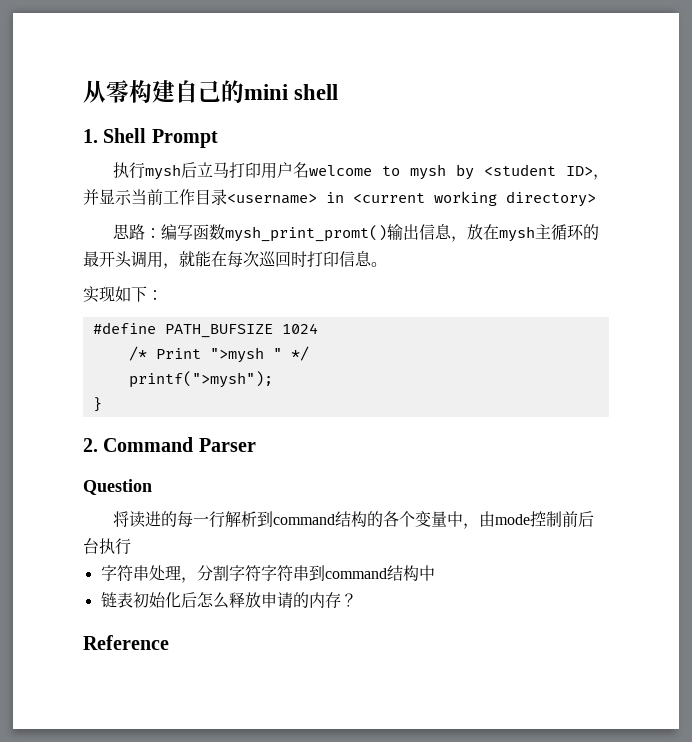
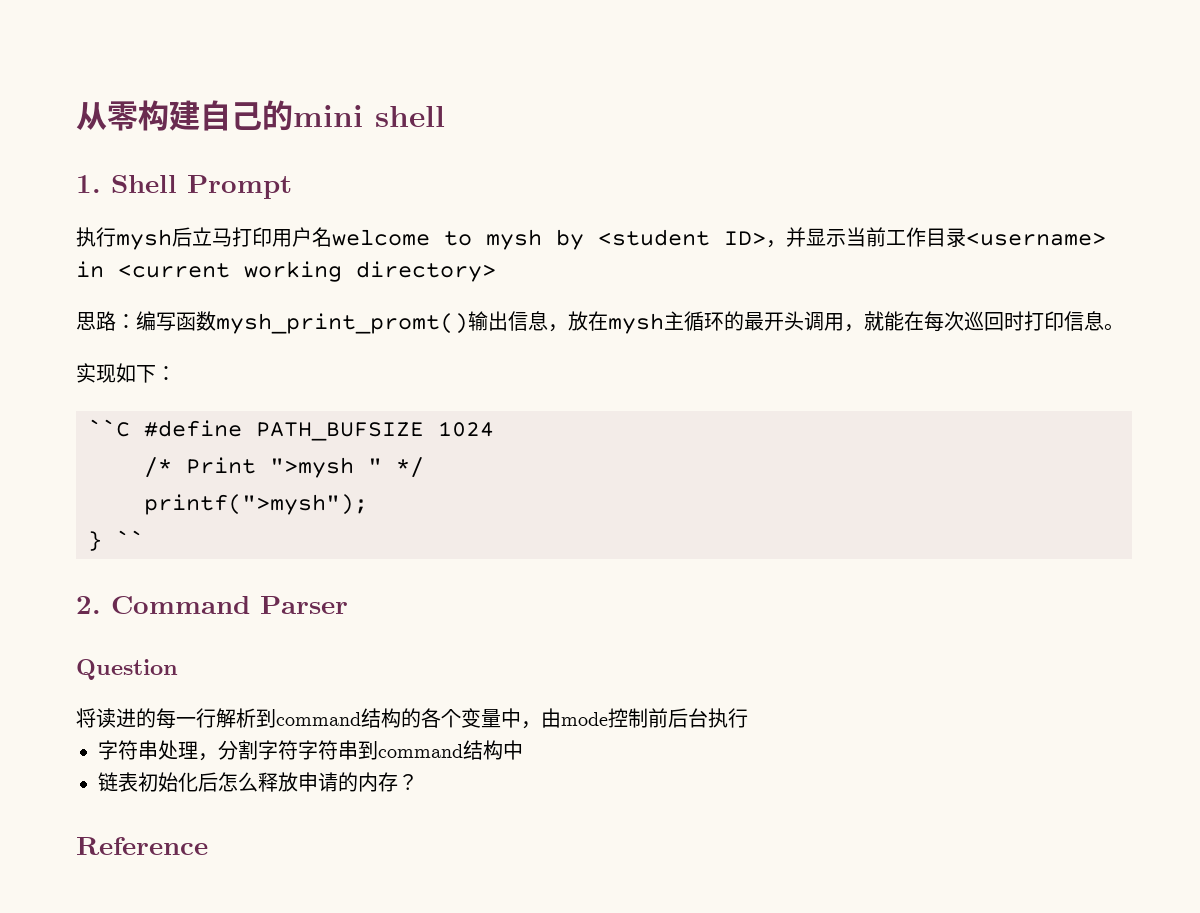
- #define PATH_BUFSIZE 1024
+ ``C #define PATH_BUFSIZE 1024
- }
+ } ``

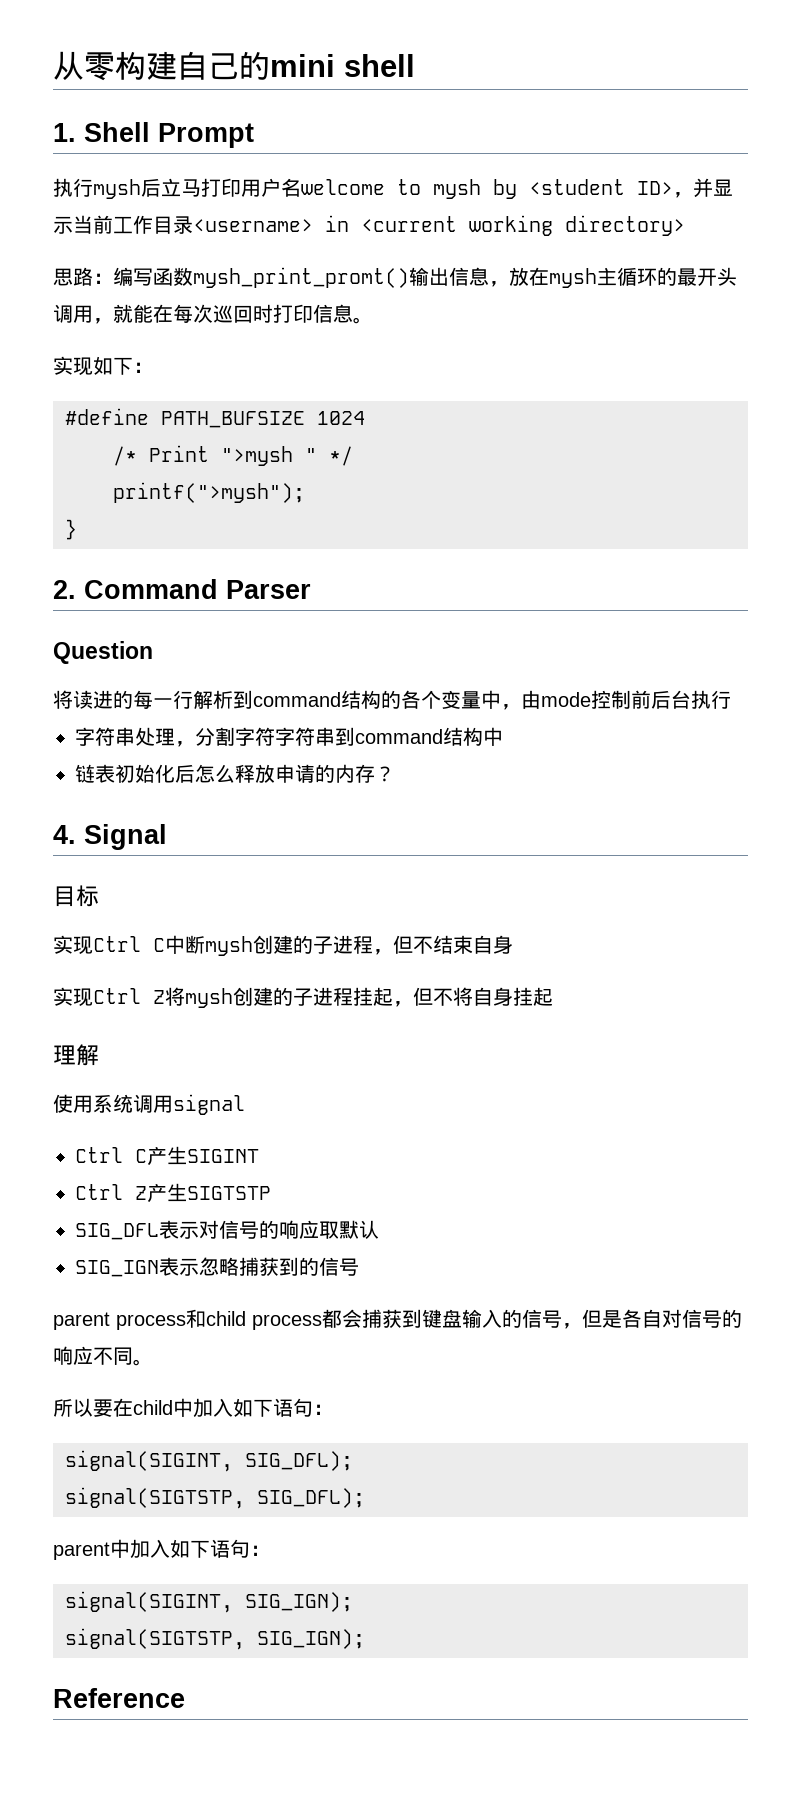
- ``C #define PATH_BUFSIZE 1024
+ #define PATH_BUFSIZE 1024
- } ``
+ }
+ 4. Signal
+ 目标
+ 实现Ctrl C中断mysh创建的子进程，但不结束自身
+ 实现Ctrl Z将mysh创建的子进程挂起，但不将自身挂起
+ 理解
+ 使用系统调用signal
+ Ctrl C产生SIGINT
+ Ctrl Z产生SIGTSTP
+ SIG_DFL表示对信号的响应取默认
+ SIG_IGN表示忽略捕获到的信号
+ parent process和child process都会捕获到键盘输入的信号，但是各自对信号的响应不同。
+ 所以要在child中加入如下语句：
+ signal(SIGINT, SIG_DFL);
+ signal(SIGTSTP, SIG_DFL);
+ parent中加入如下语句：
+ signal(SIGINT, SIG_IGN);
+ signal(SIGTSTP, SIG_IGN);

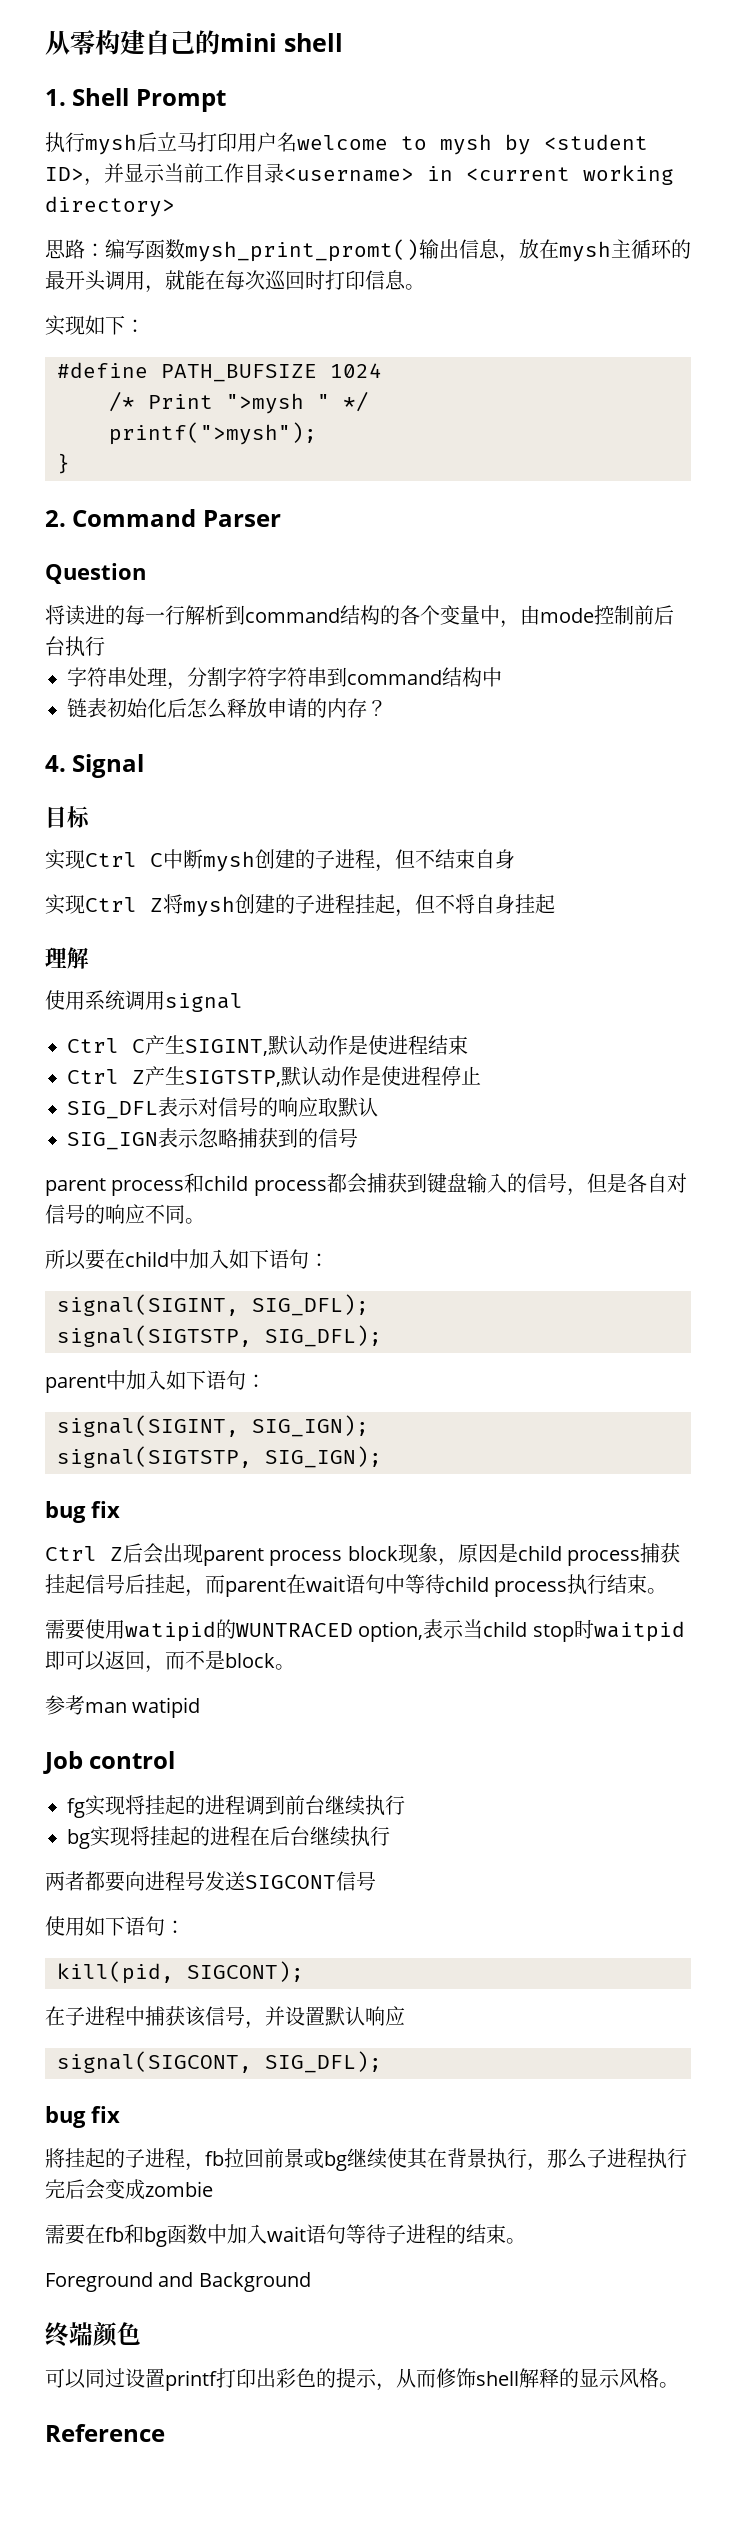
- Ctrl C产生SIGINT
- Ctrl Z产生SIGTSTP
+ Ctrl C产生SIGINT,默认动作是使进程结束
+ Ctrl Z产生SIGTSTP,默认动作是使进程停止
  signal(SIGTSTP, SIG_IGN);
+ bug fix
+ Ctrl Z后会出现parent process block现象，原因是child process捕获挂起信号后挂起，而parent在wait语句中等待child process执行结束。
+ 需要使用watipid的WUNTRACED option,表示当child stop时waitpid即可以返回，而不是block。
+ 参考man watipid
+ Job control
+ fg实现将挂起的进程调到前台继续执行
+ bg实现将挂起的进程在后台继续执行
+ 两者都要向进程号发送SIGCONT信号
+ 使用如下语句：
+ kill(pid, SIGCONT);
+ 在子进程中捕获该信号，并设置默认响应
+ signal(SIGCONT, SIG_DFL);
+ bug fix
+ 將挂起的子进程，fb拉回前景或bg继续使其在背景执行，那么子进程执行完后会变成zombie
+ 需要在fb和bg函数中加入wait语句等待子进程的结束。
+ Foreground and Background
+ 终端颜色
+ 可以同过设置printf打印出彩色的提示，从而修饰shell解释的显示风格。

